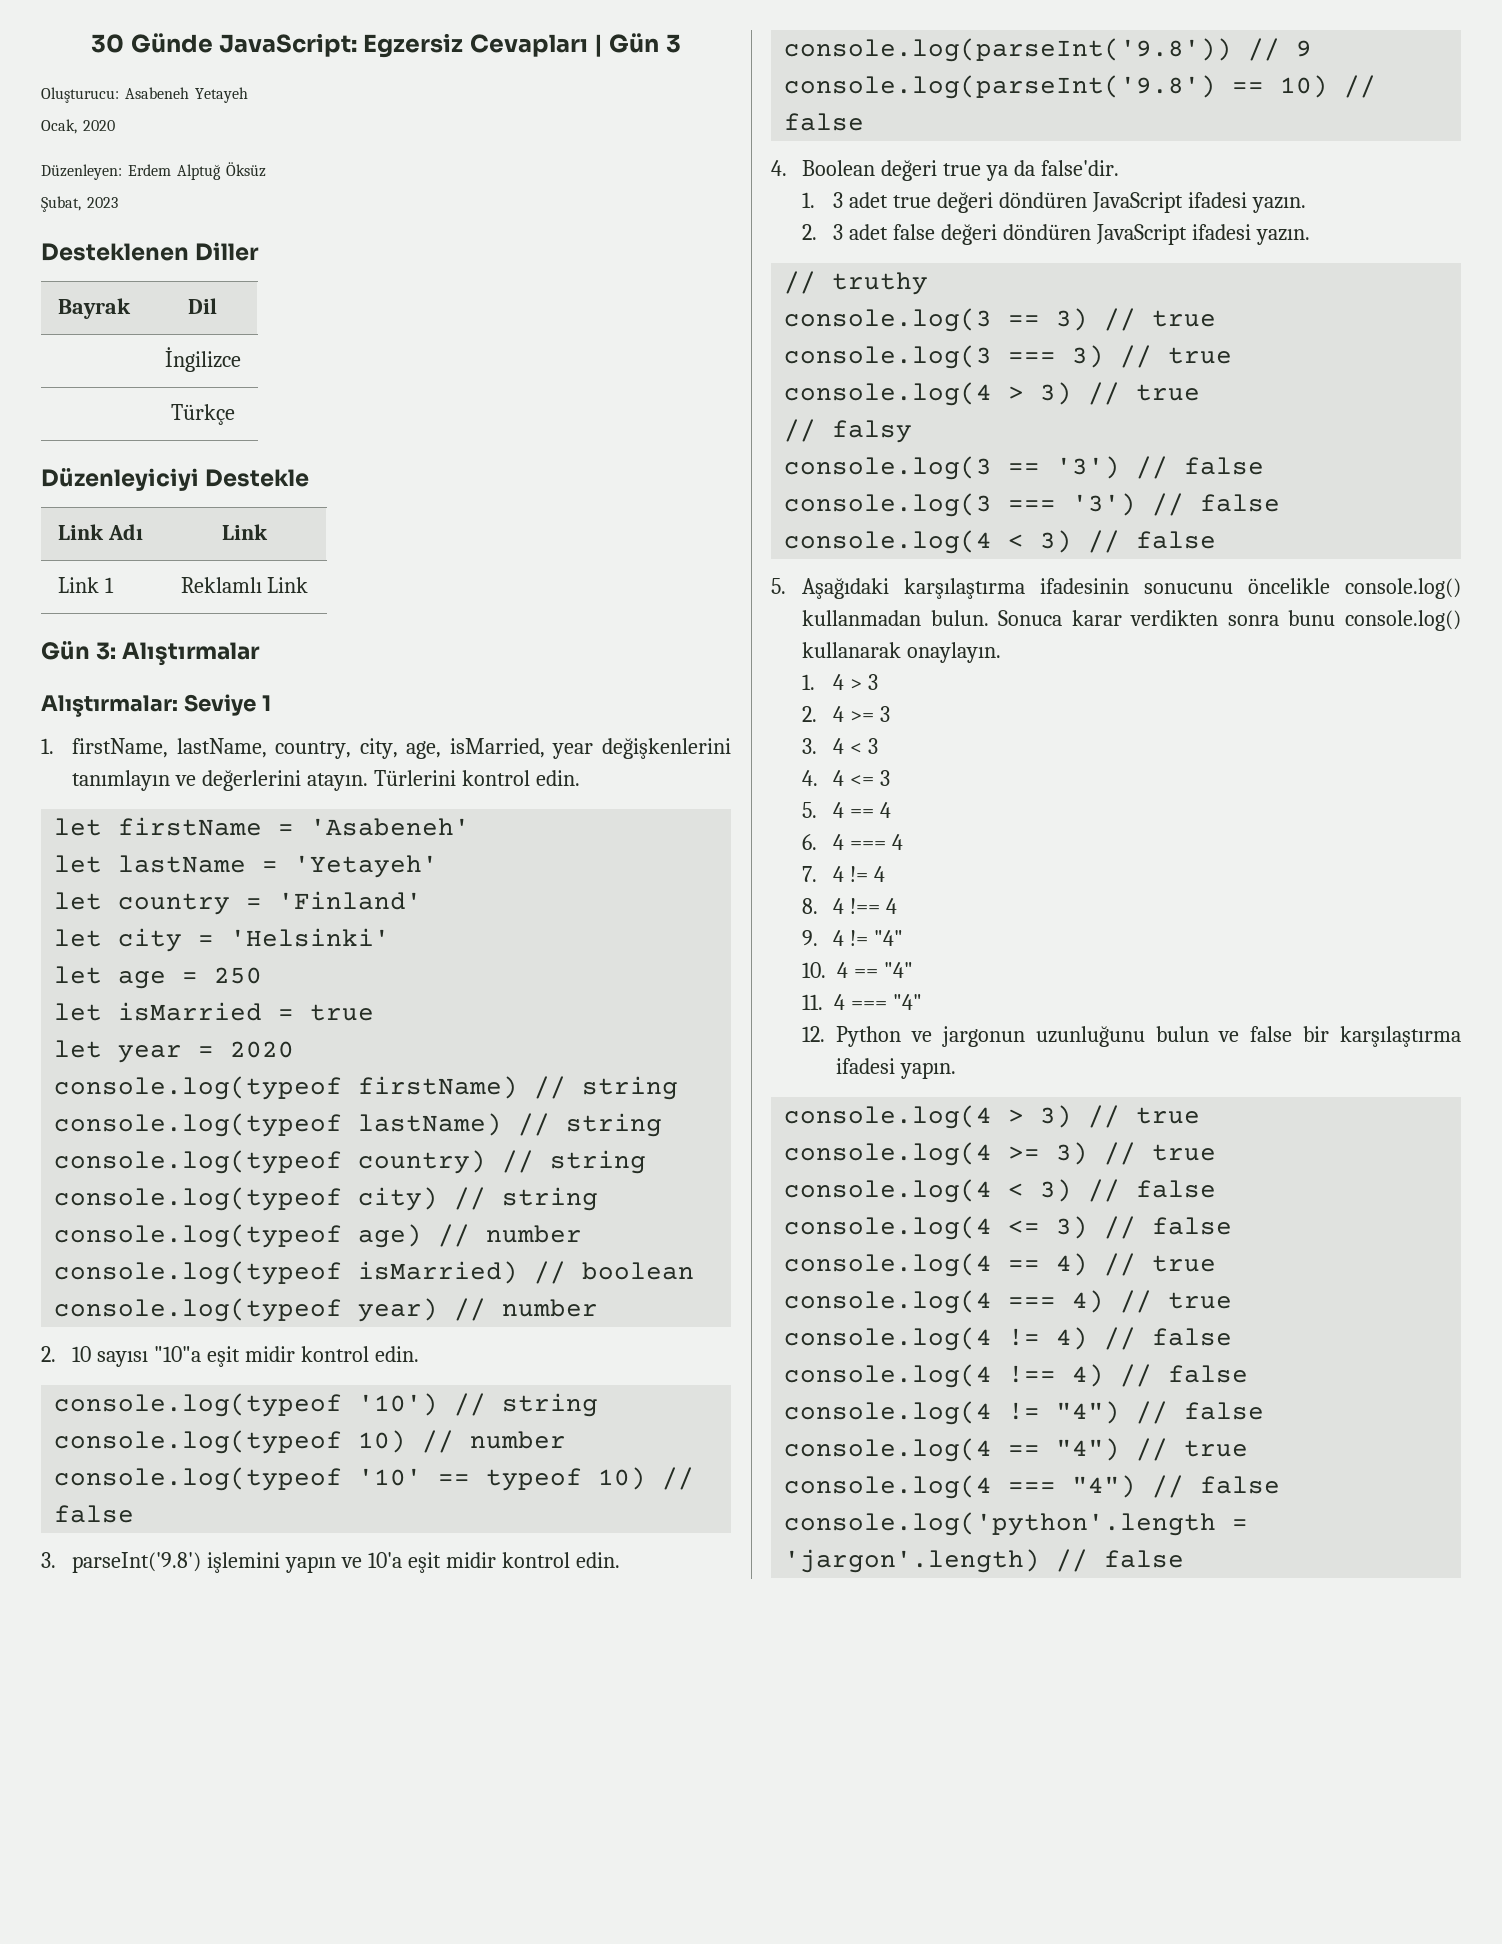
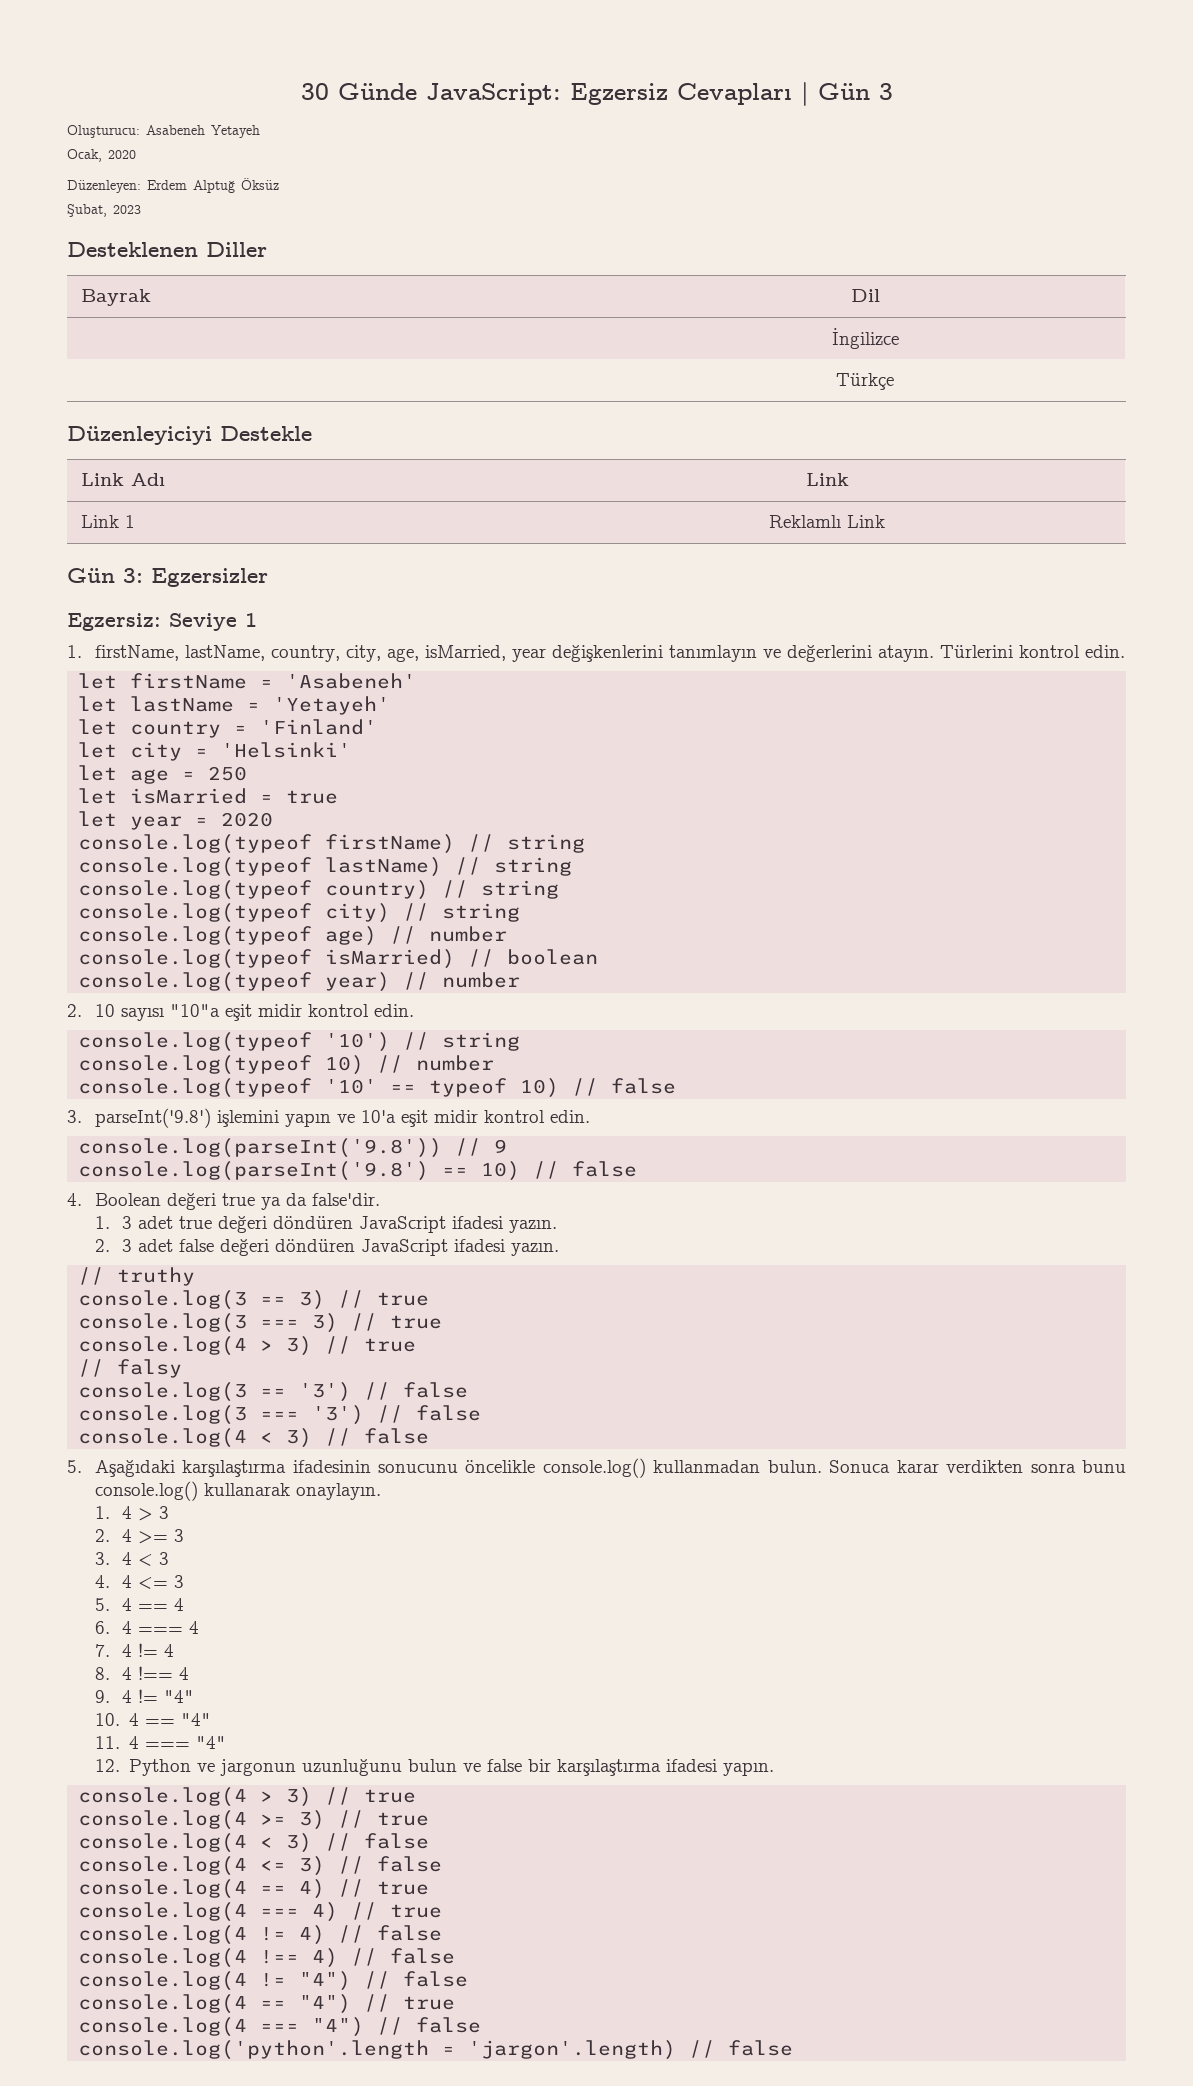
- Gün 3: Alıştırmalar
- Alıştırmalar: Seviye 1
+ Gün 3: Egzersizler
+ Egzersiz: Seviye 1

